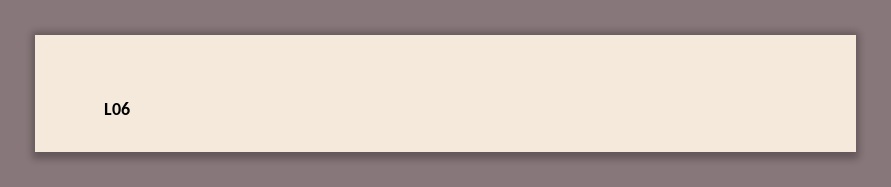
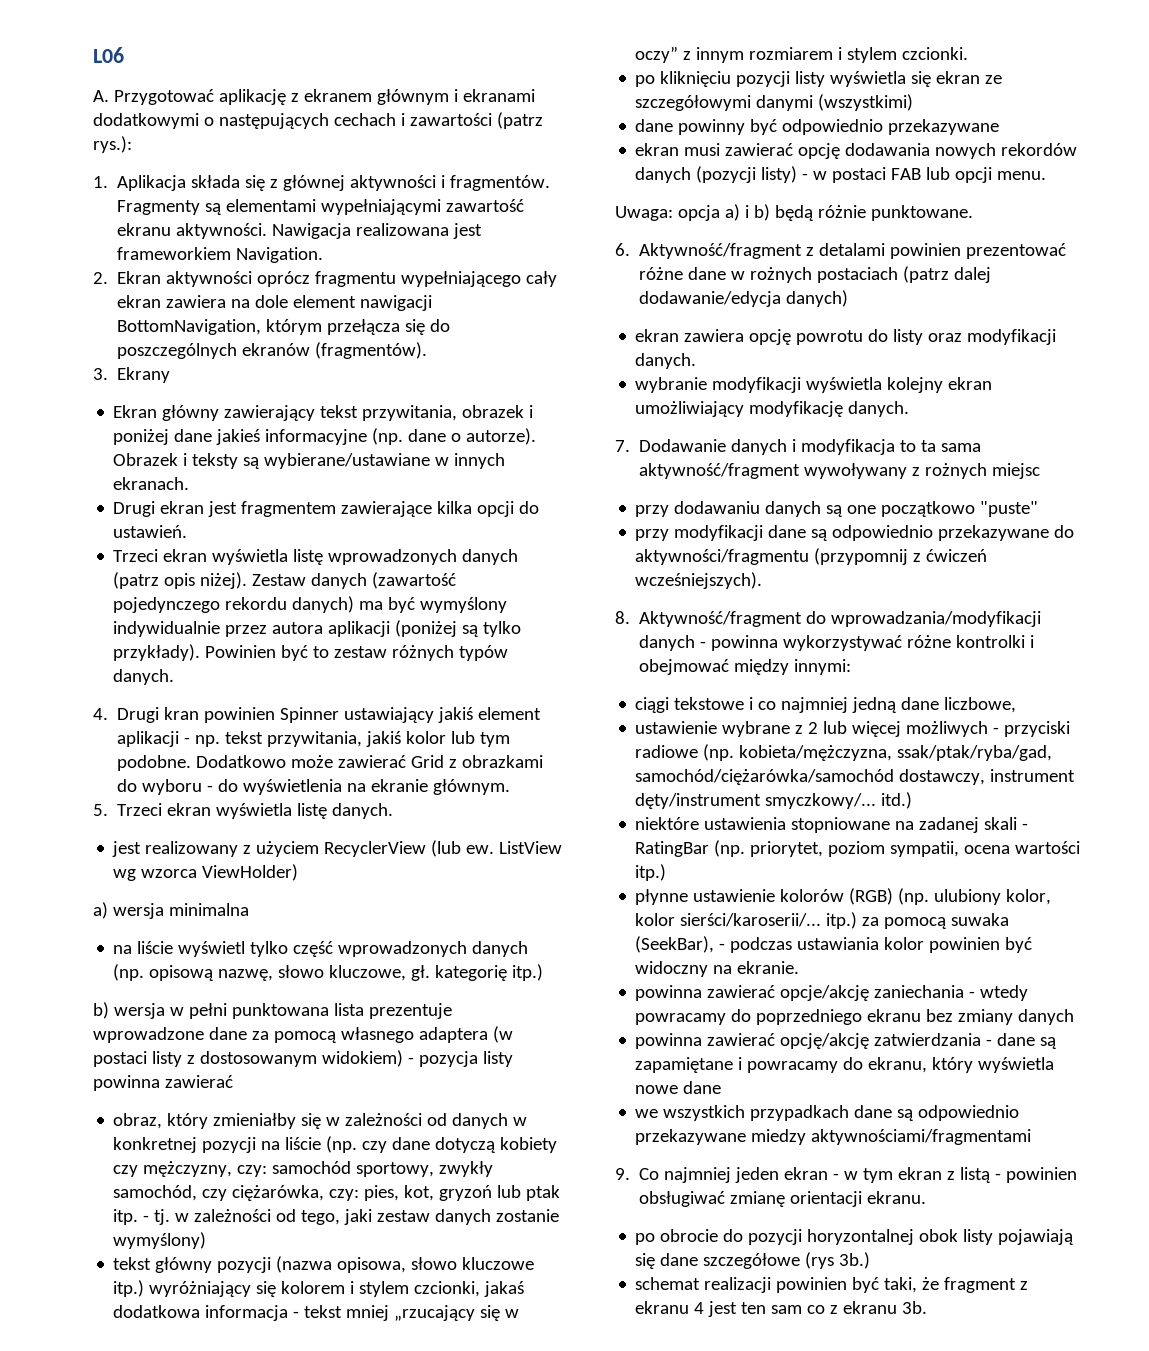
+ A. Przygotować aplikację z ekranem głównym i ekranami dodatkowymi o następujących cechach i zawartości (patrz rys.):
+ 1. Aplikacja składa się z głównej aktywności i fragmentów. Fragmenty są elementami wypełniającymi zawartość ekranu aktywności. Nawigacja realizowana jest frameworkiem Navigation.
+ 2. Ekran aktywności oprócz fragmentu wypełniającego cały ekran zawiera na dole element nawigacji BottomNavigation, którym przełącza się do poszczególnych ekranów (fragmentów).
+ 3. Ekrany
+ Ekran główny zawierający tekst przywitania, obrazek i poniżej dane jakieś informacyjne (np. dane o autorze). Obrazek i teksty są wybierane/ustawiane w innych ekranach.
+ Drugi ekran jest fragmentem zawierające kilka opcji do ustawień.
+ Trzeci ekran wyświetla listę wprowadzonych danych (patrz opis niżej). Zestaw danych (zawartość pojedynczego rekordu danych) ma być wymyślony indywidualnie przez autora aplikacji (poniżej są tylko przykłady). Powinien być to zestaw różnych typów danych.
+ 4. Drugi kran powinien Spinner ustawiający jakiś element aplikacji - np. tekst przywitania, jakiś kolor lub tym podobne. Dodatkowo może zawierać Grid z obrazkami do wyboru - do wyświetlenia na ekranie głównym.
+ 5. Trzeci ekran wyświetla listę danych.
+ jest realizowany z użyciem RecyclerView (lub ew. ListView wg wzorca ViewHolder)
+ a) wersja minimalna
+ na liście wyświetl tylko część wprowadzonych danych (np. opisową nazwę, słowo kluczowe, gł. kategorię itp.)
+ b) wersja w pełni punktowana lista prezentuje wprowadzone dane za pomocą własnego adaptera (w postaci listy z dostosowanym widokiem) - pozycja listy powinna zawierać
+ obraz, który zmieniałby się w zależności od danych w konkretnej pozycji na liście (np. czy dane dotyczą kobiety czy mężczyzny, czy: samochód sportowy, zwykły samochód, czy ciężarówka, czy: pies, kot, gryzoń lub ptak itp. - tj. w zależności od tego, jaki zestaw danych zostanie wymyślony)
+ tekst główny pozycji (nazwa opisowa, słowo kluczowe itp.) wyróżniający się kolorem i stylem czcionki, jakaś dodatkowa informacja - tekst mniej „rzucający się w oczy” z innym rozmiarem i stylem czcionki.
+ po kliknięciu pozycji listy wyświetla się ekran ze szczegółowymi danymi (wszystkimi)
+ dane powinny być odpowiednio przekazywane
+ ekran musi zawierać opcję dodawania nowych rekordów danych (pozycji listy) - w postaci FAB lub opcji menu.
+ Uwaga: opcja a) i b) będą różnie punktowane.
+ 6. Aktywność/fragment z detalami powinien prezentować różne dane w rożnych postaciach (patrz dalej dodawanie/edycja danych)
+ ekran zawiera opcję powrotu do listy oraz modyfikacji danych.
+ wybranie modyfikacji wyświetla kolejny ekran umożliwiający modyfikację danych.
+ 7. Dodawanie danych i modyfikacja to ta sama aktywność/fragment wywoływany z rożnych miejsc
+ przy dodawaniu danych są one początkowo "puste"
+ przy modyfikacji dane są odpowiednio przekazywane do aktywności/fragmentu (przypomnij z ćwiczeń wcześniejszych).
+ 8. Aktywność/fragment do wprowadzania/modyfikacji danych - powinna wykorzystywać różne kontrolki i obejmować między innymi:
+ ciągi tekstowe i co najmniej jedną dane liczbowe,
+ ustawienie wybrane z 2 lub więcej możliwych - przyciski radiowe (np. kobieta/mężczyzna, ssak/ptak/ryba/gad, samochód/ciężarówka/samochód dostawczy, instrument dęty/instrument smyczkowy/... itd.)
+ niektóre ustawienia stopniowane na zadanej skali - RatingBar (np. priorytet, poziom sympatii, ocena wartości itp.)
+ płynne ustawienie kolorów (RGB) (np. ulubiony kolor, kolor sierści/karoserii/... itp.) za pomocą suwaka (SeekBar), - podczas ustawiania kolor powinien być widoczny na ekranie.
+ powinna zawierać opcje/akcję zaniechania - wtedy powracamy do poprzedniego ekranu bez zmiany danych
+ powinna zawierać opcję/akcję zatwierdzania - dane są zapamiętane i powracamy do ekranu, który wyświetla nowe dane
+ we wszystkich przypadkach dane są odpowiednio przekazywane miedzy aktywnościami/fragmentami
+ 9. Co najmniej jeden ekran - w tym ekran z listą - powinien obsługiwać zmianę orientacji ekranu.
+ po obrocie do pozycji horyzontalnej obok listy pojawiają się dane szczegółowe (rys 3b.)
+ schemat realizacji powinien być taki, że fragment z ekranu 4 jest ten sam co z ekranu 3b.

